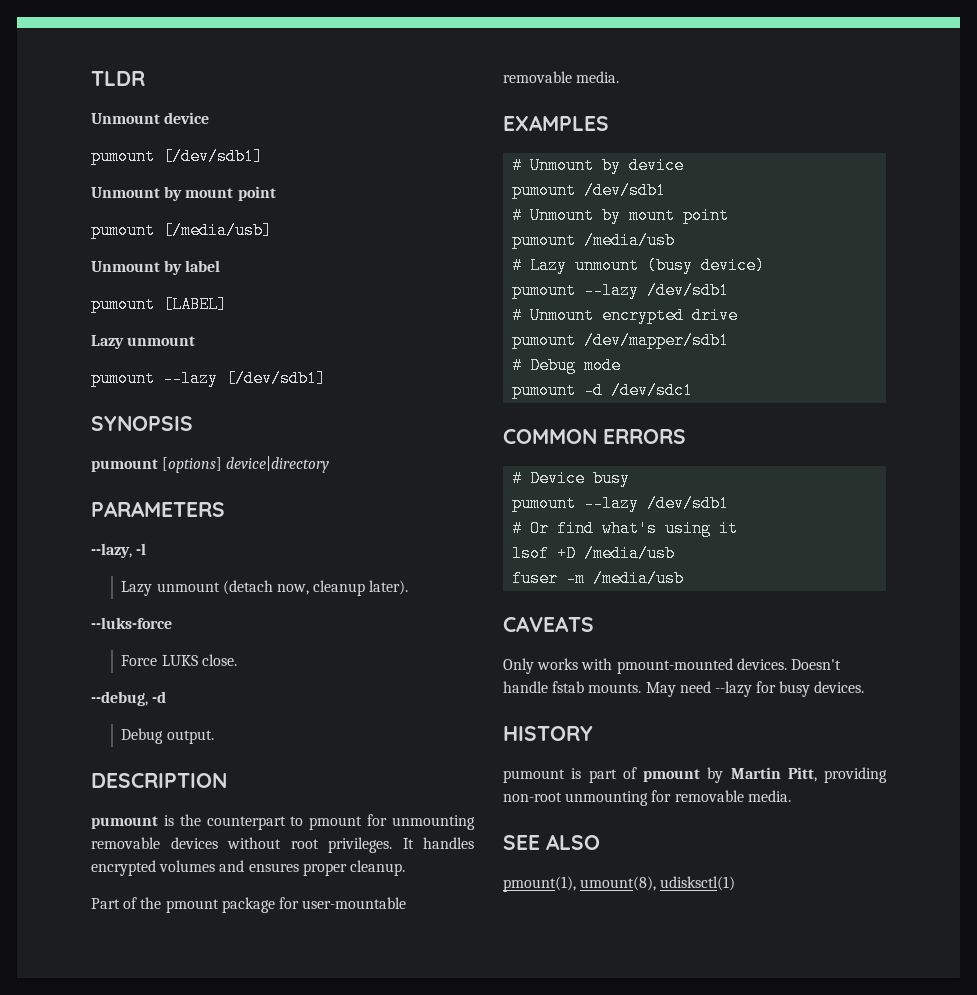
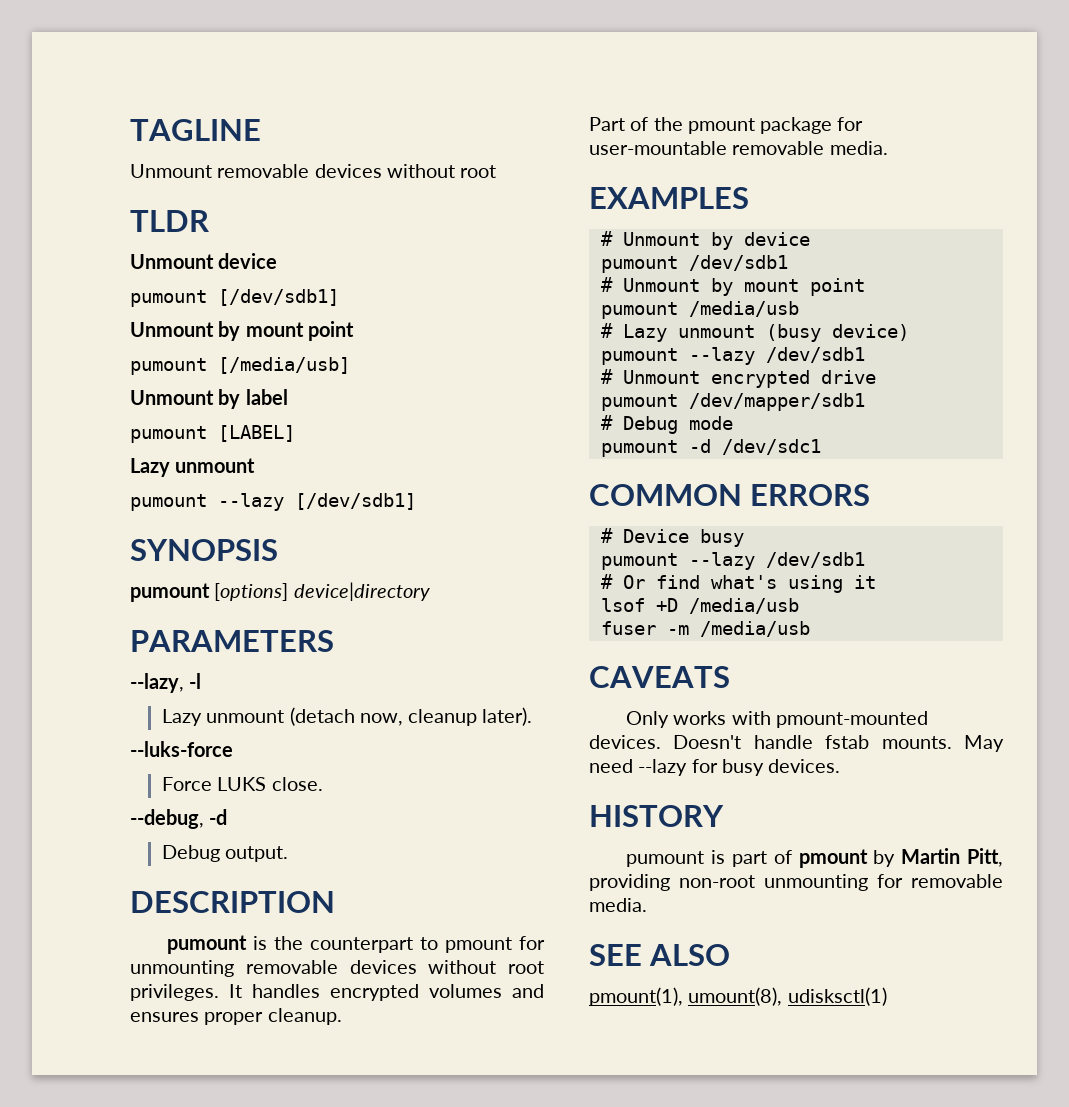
+ TAGLINE
+ Unmount removable devices without root

